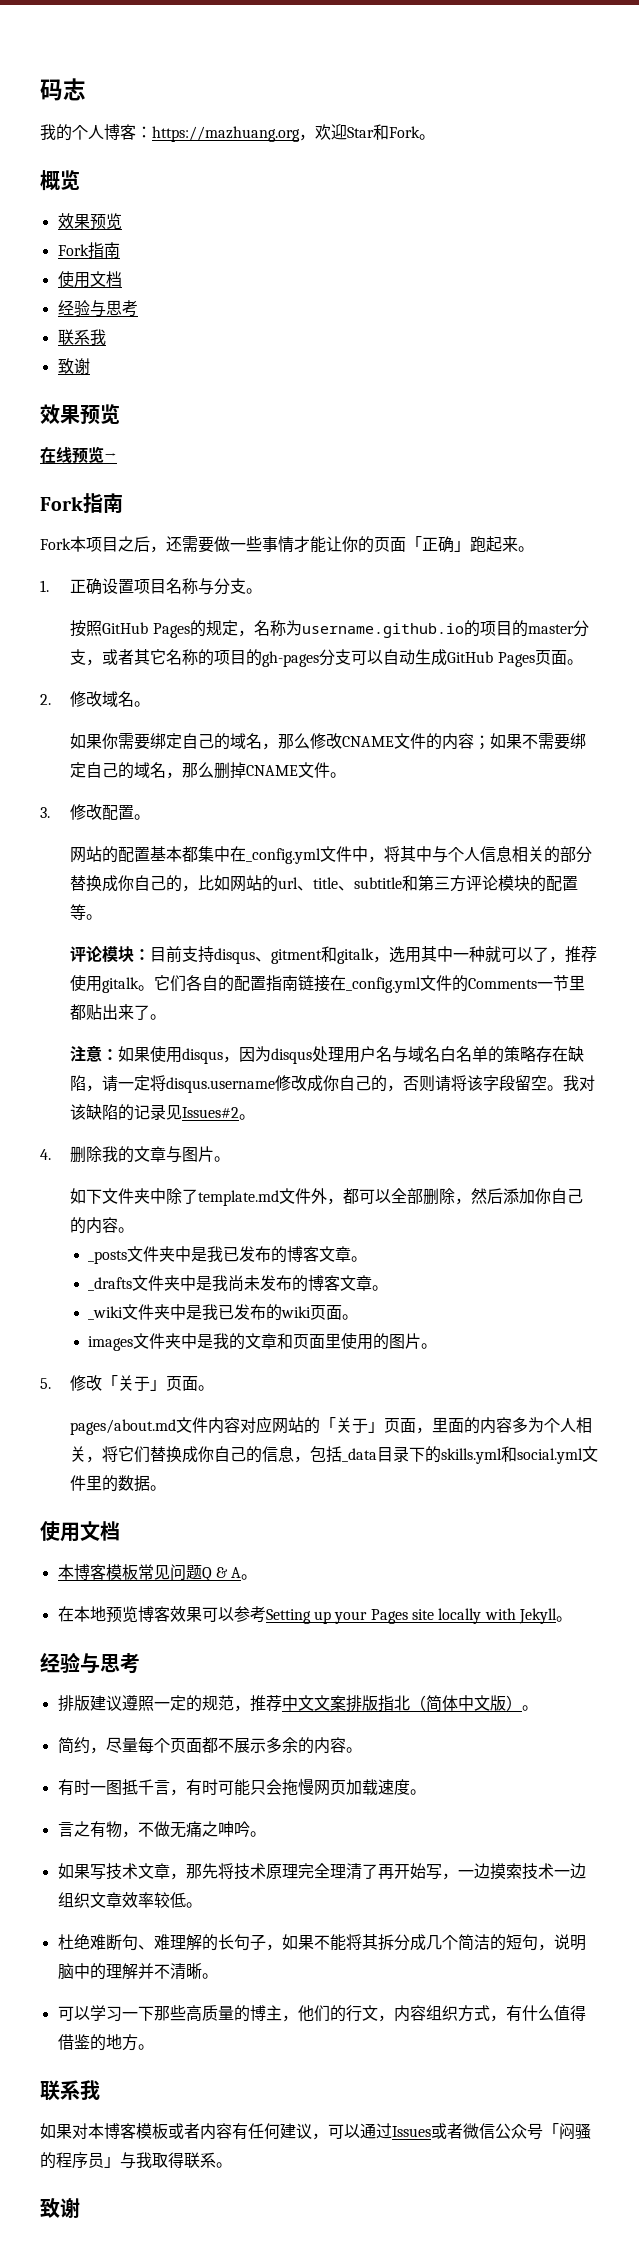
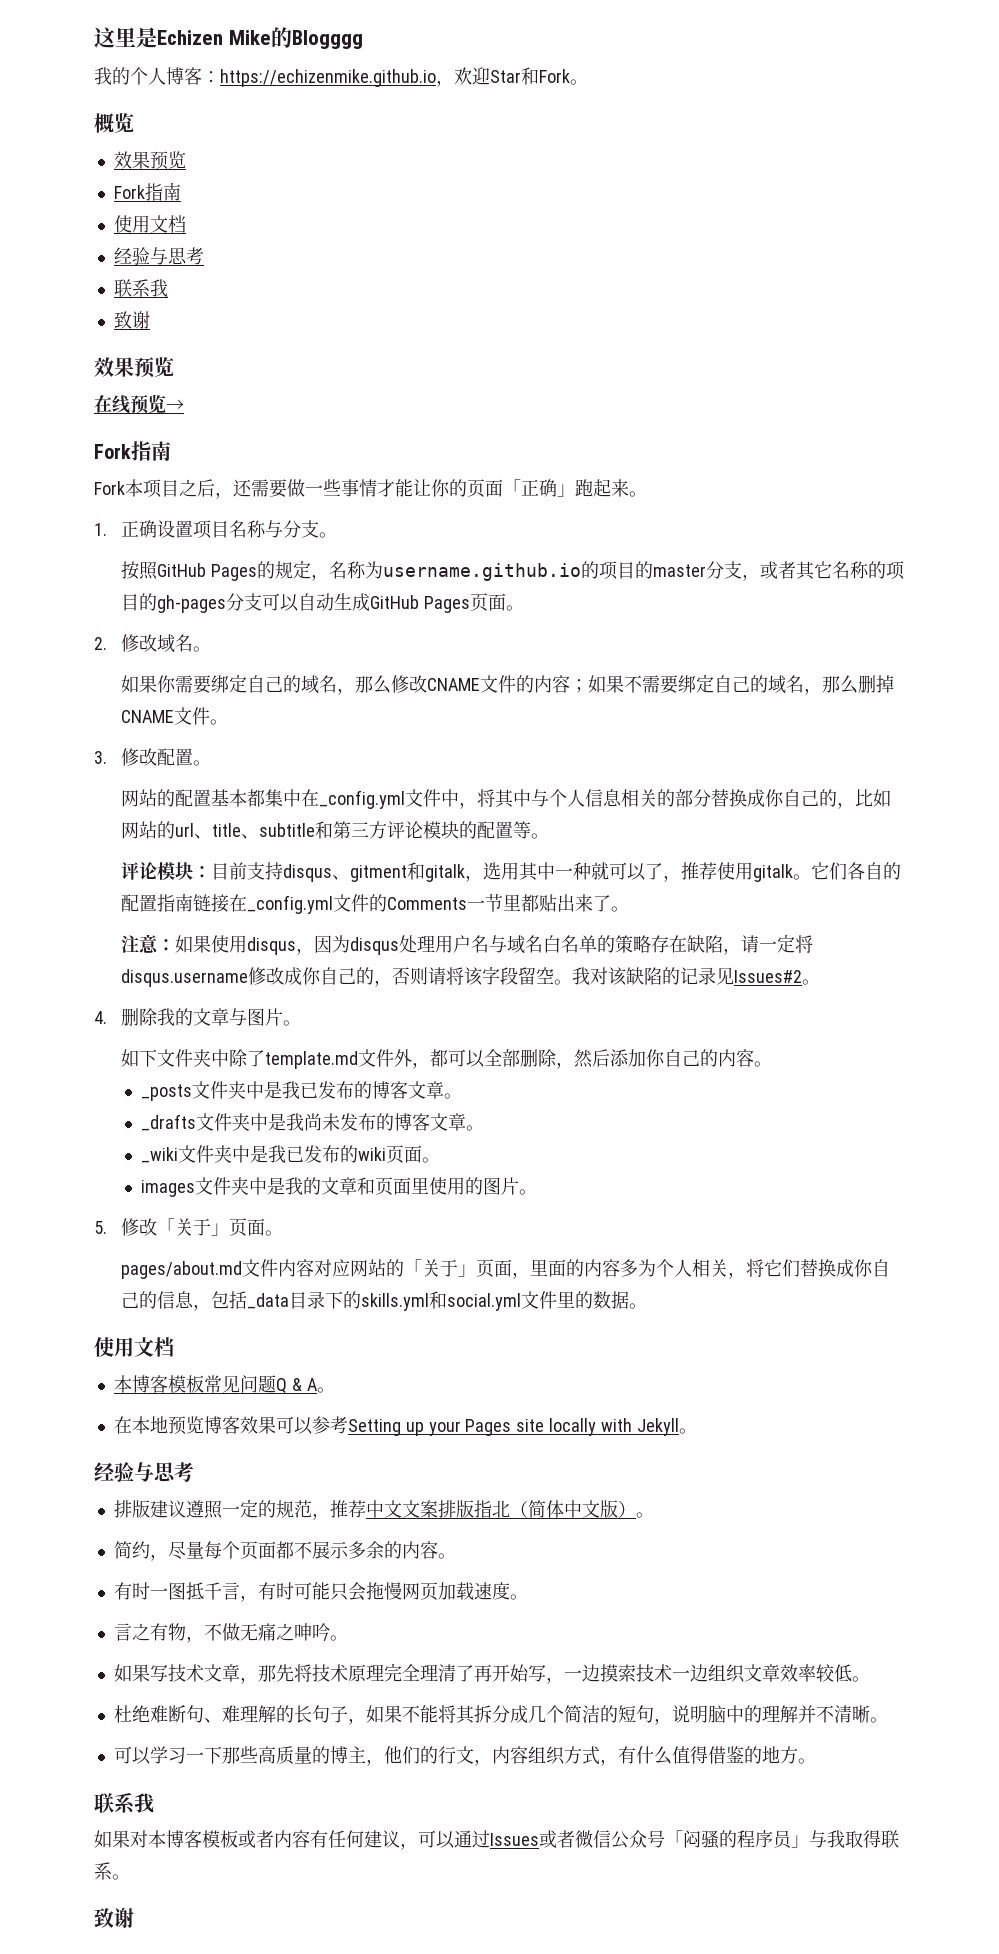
- 码志
+ 这里是Echizen Mike的Blogggg
- 我的个人博客：https://mazhuang.org，欢迎Star和Fork。
+ 我的个人博客：https://echizenmike.github.io，欢迎Star和Fork。

